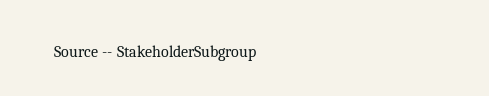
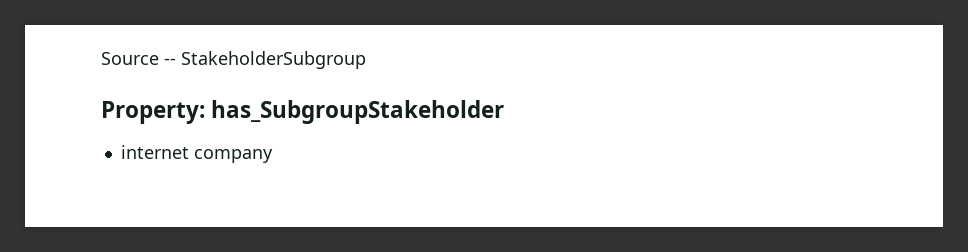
+ Property: has_SubgroupStakeholder
+ internet company

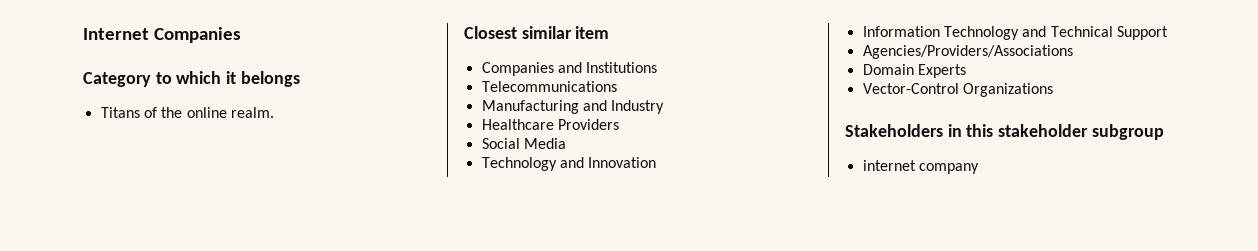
- Source -- StakeholderSubgroup
- Property: has_SubgroupStakeholder
+ Internet Companies
+ Category to which it belongs
+ Titans of the online realm.
+ Closest similar item
+ Companies and Institutions
+ Telecommunications
+ Manufacturing and Industry
+ Healthcare Providers
+ Social Media
+ Technology and Innovation
+ Information Technology and Technical Support
+ Agencies/Providers/Associations
+ Domain Experts
+ Vector-Control Organizations
+ Stakeholders in this stakeholder subgroup

